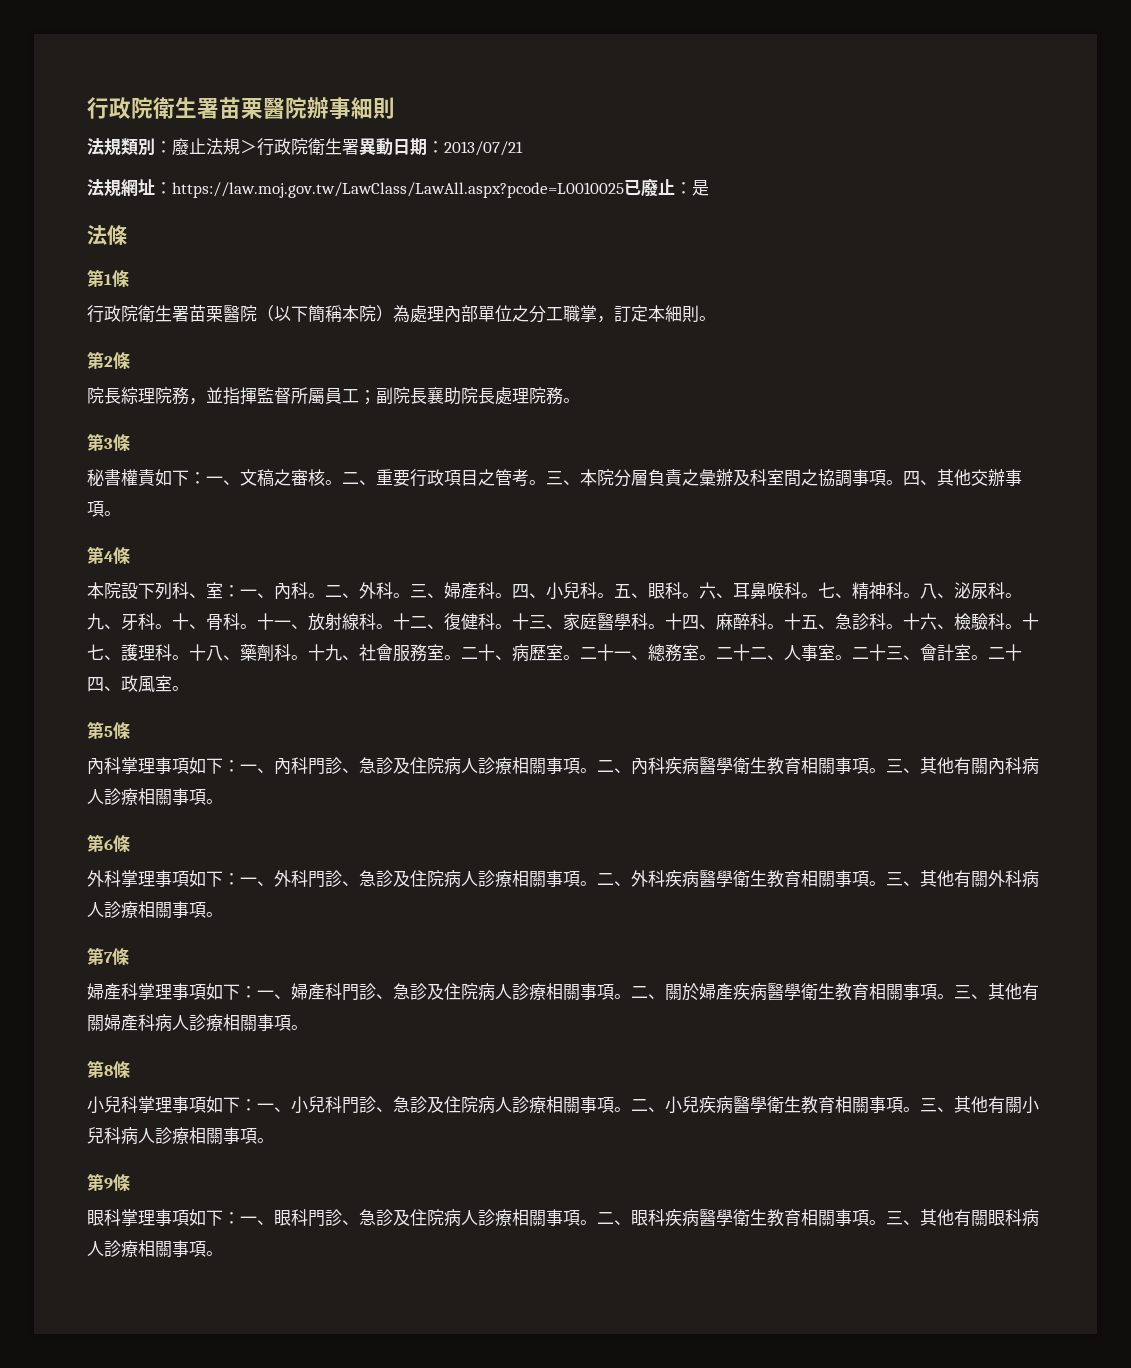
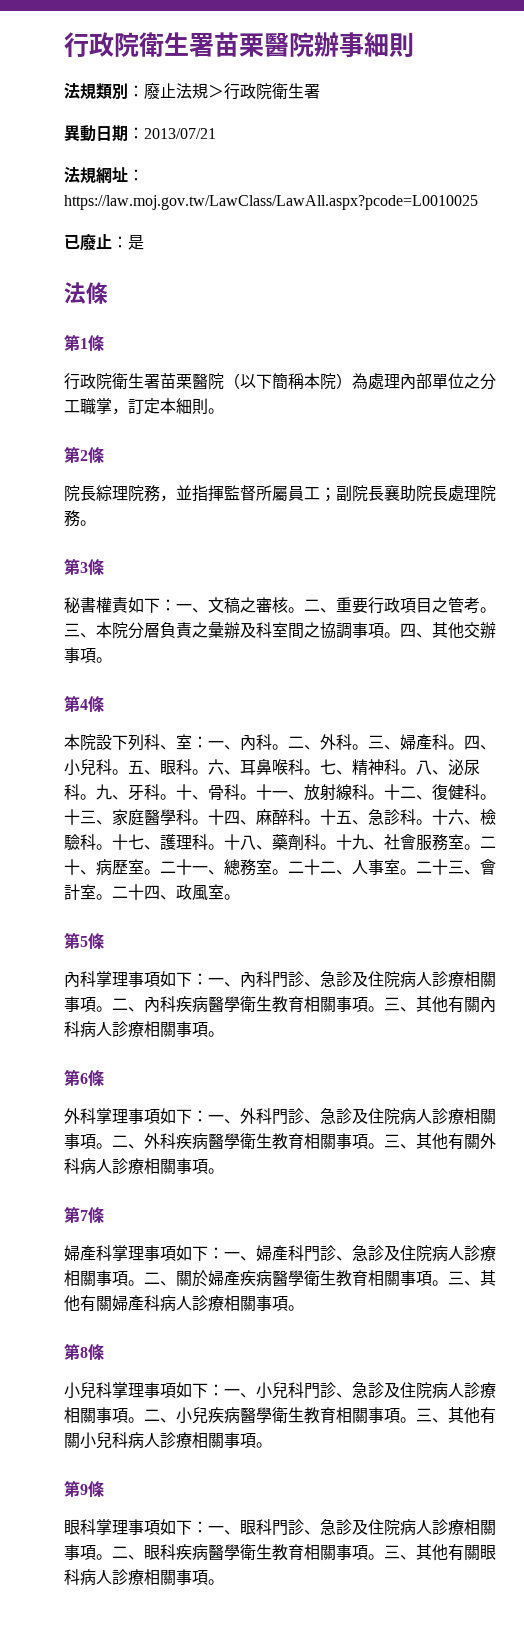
- 法規類別：廢止法規＞行政院衛生署異動日期：2013/07/21
+ 法規類別：廢止法規＞行政院衛生署
+ 異動日期：2013/07/21
- 法規網址：https://law.moj.gov.tw/LawClass/LawAll.aspx?pcode=L0010025已廢止：是
+ 法規網址：https://law.moj.gov.tw/LawClass/LawAll.aspx?pcode=L0010025
+ 已廢止：是

